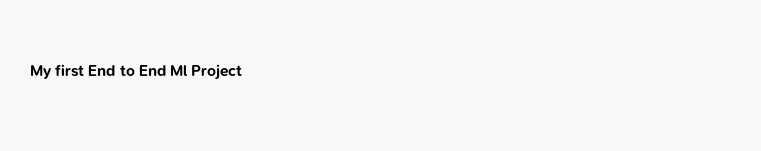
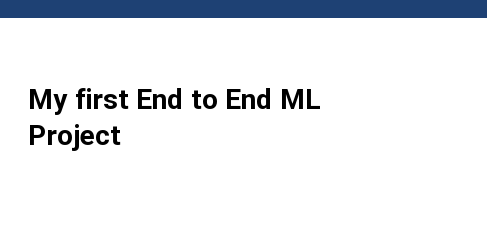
- My first End to End Ml Project
+ My first End to End ML Project

